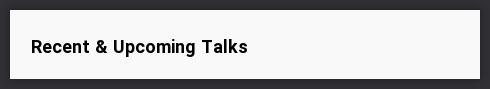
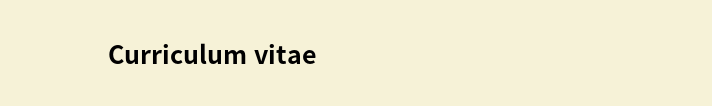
- Recent & Upcoming Talks
+ Curriculum vitae

